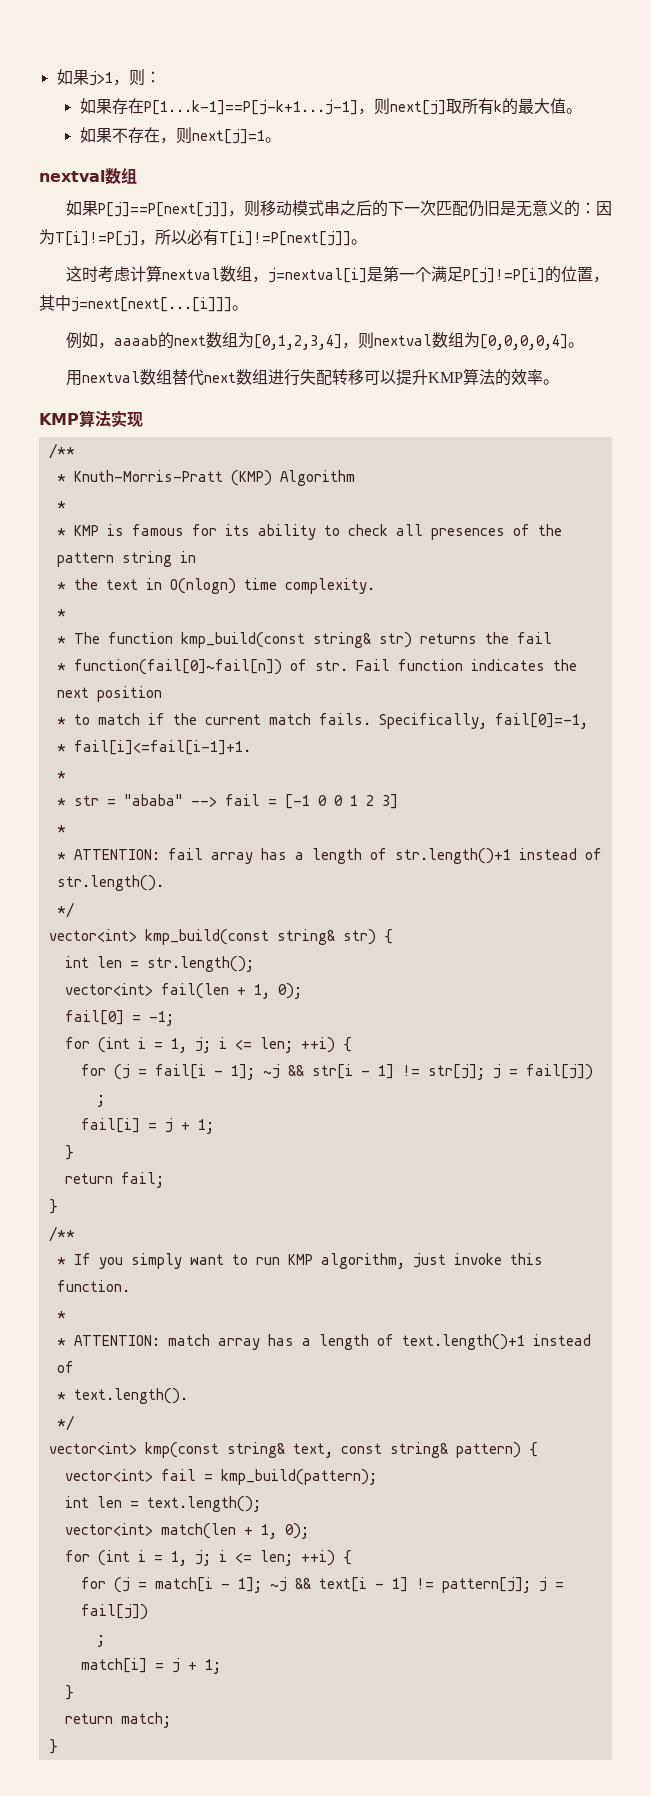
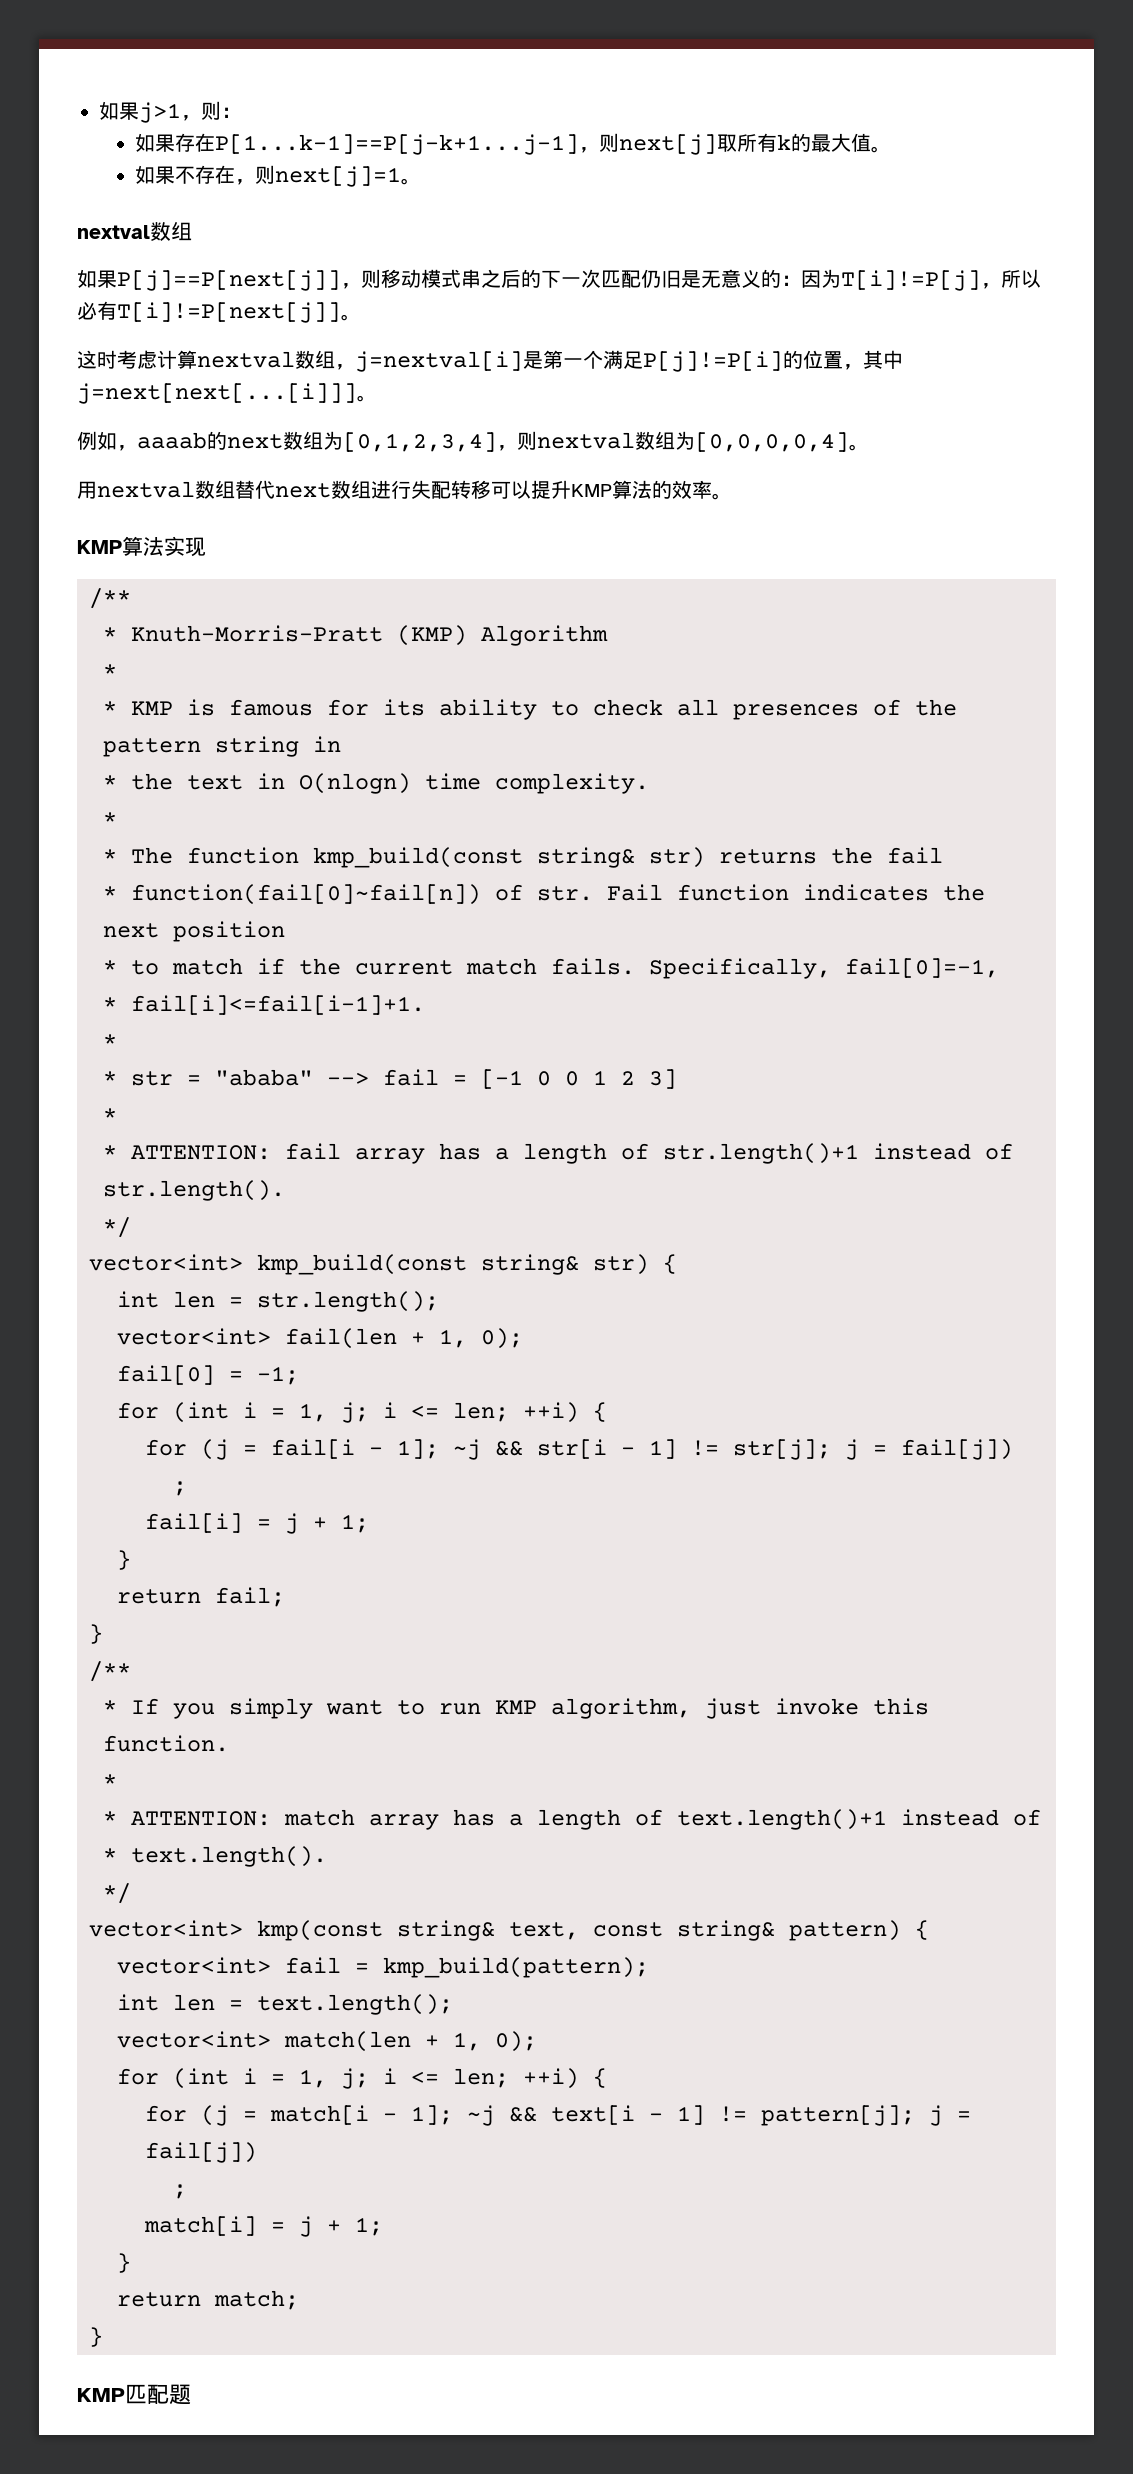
+ KMP匹配题

